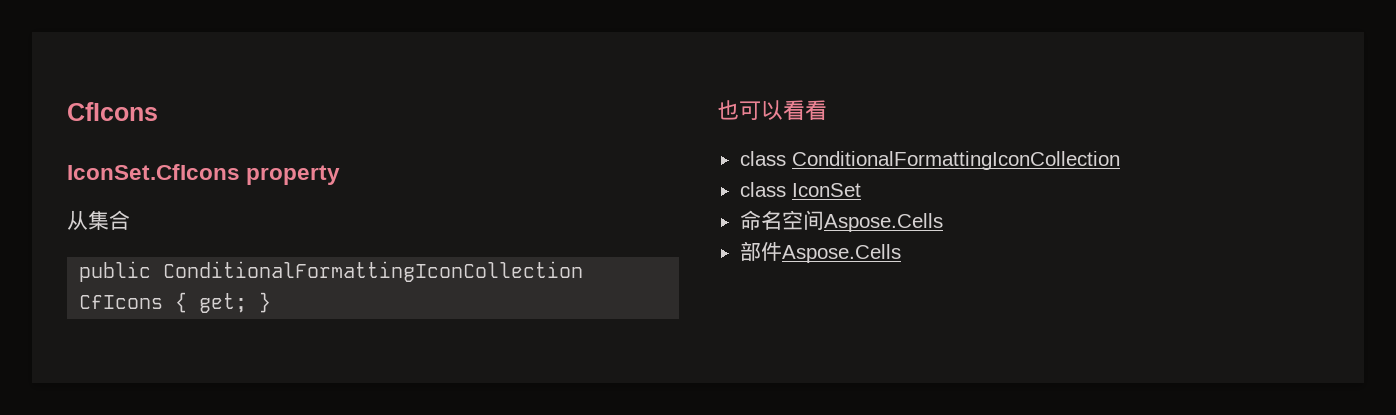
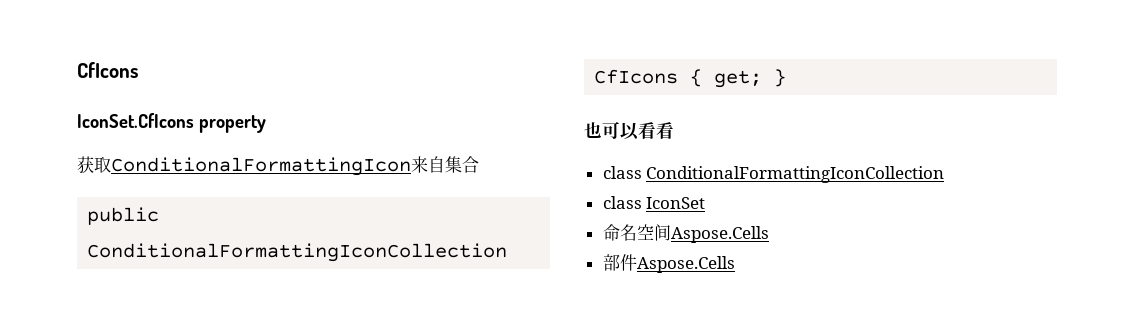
- 从集合
+ 获取ConditionalFormattingIcon来自集合

